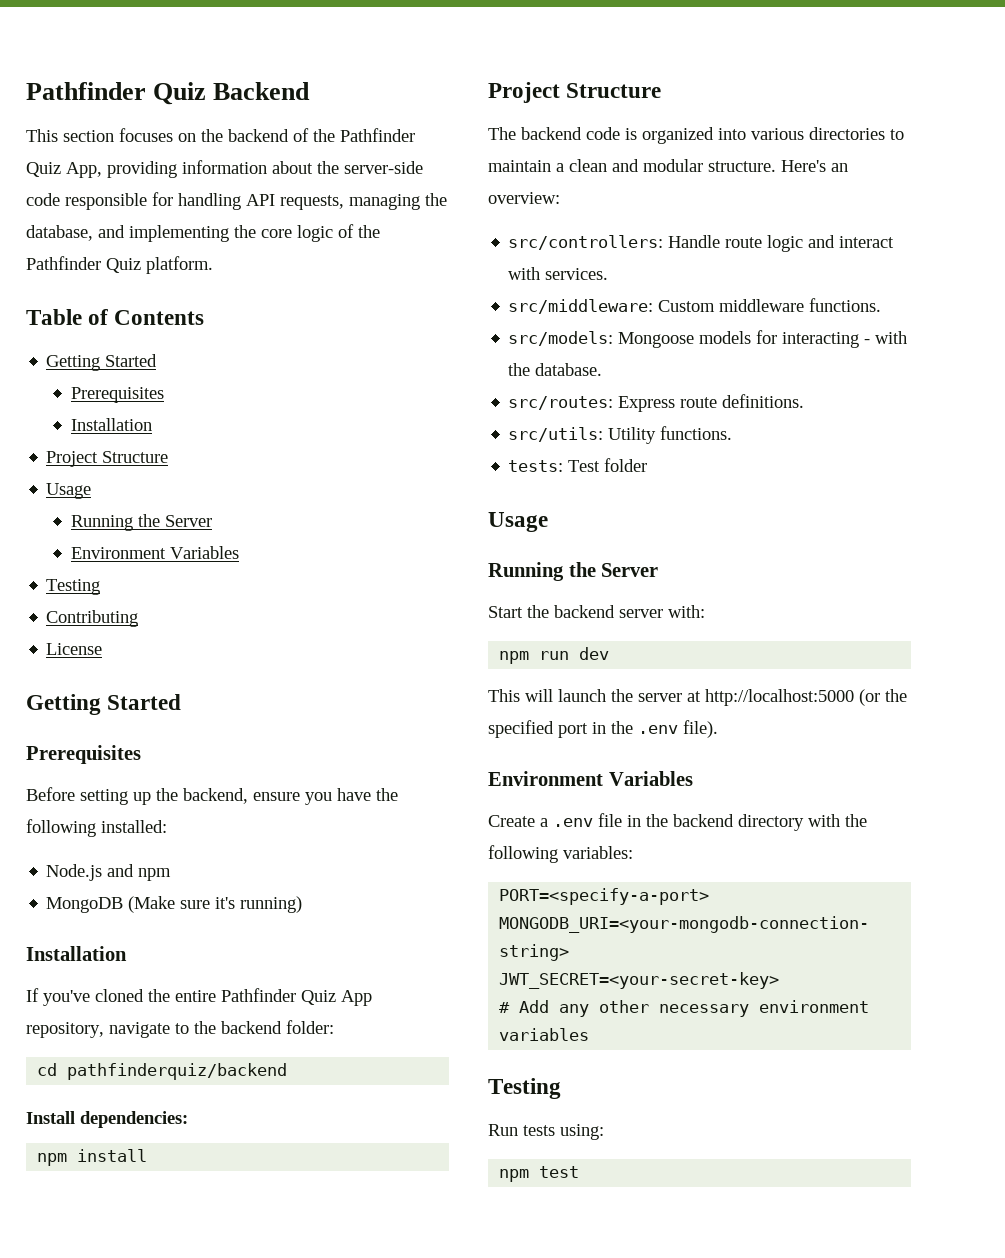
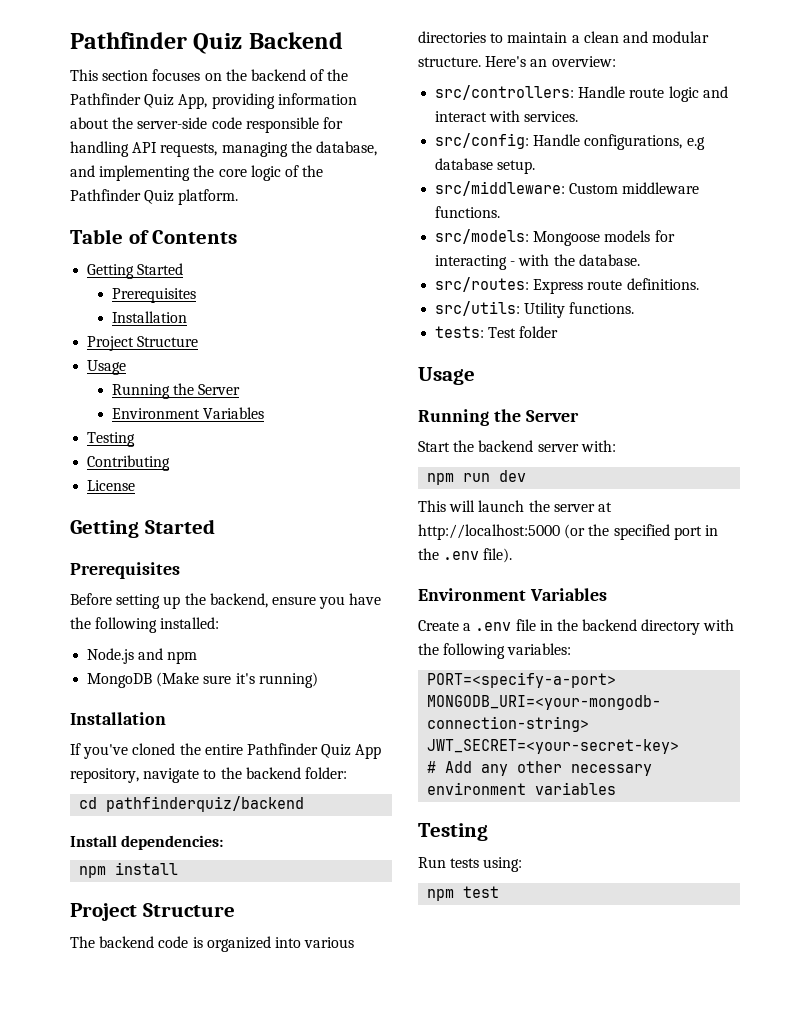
+ src/config: Handle configurations, e.g database setup.

